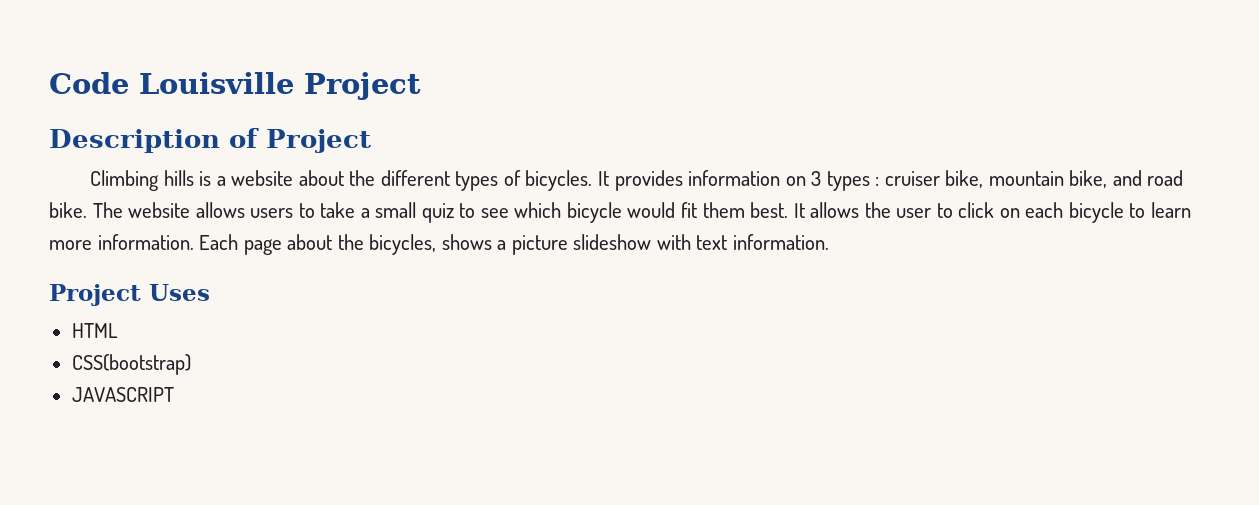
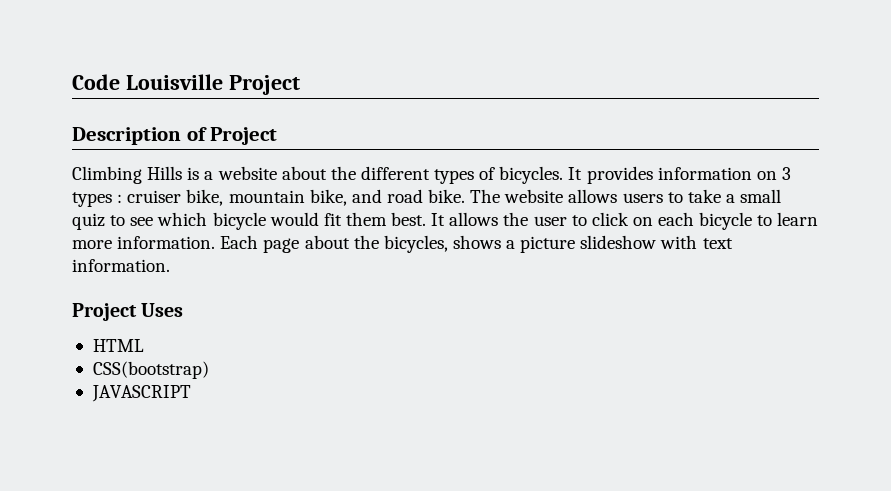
- Climbing hills is a website about the different types of bicycles.
+ Climbing Hills is a website about the different types of bicycles.

